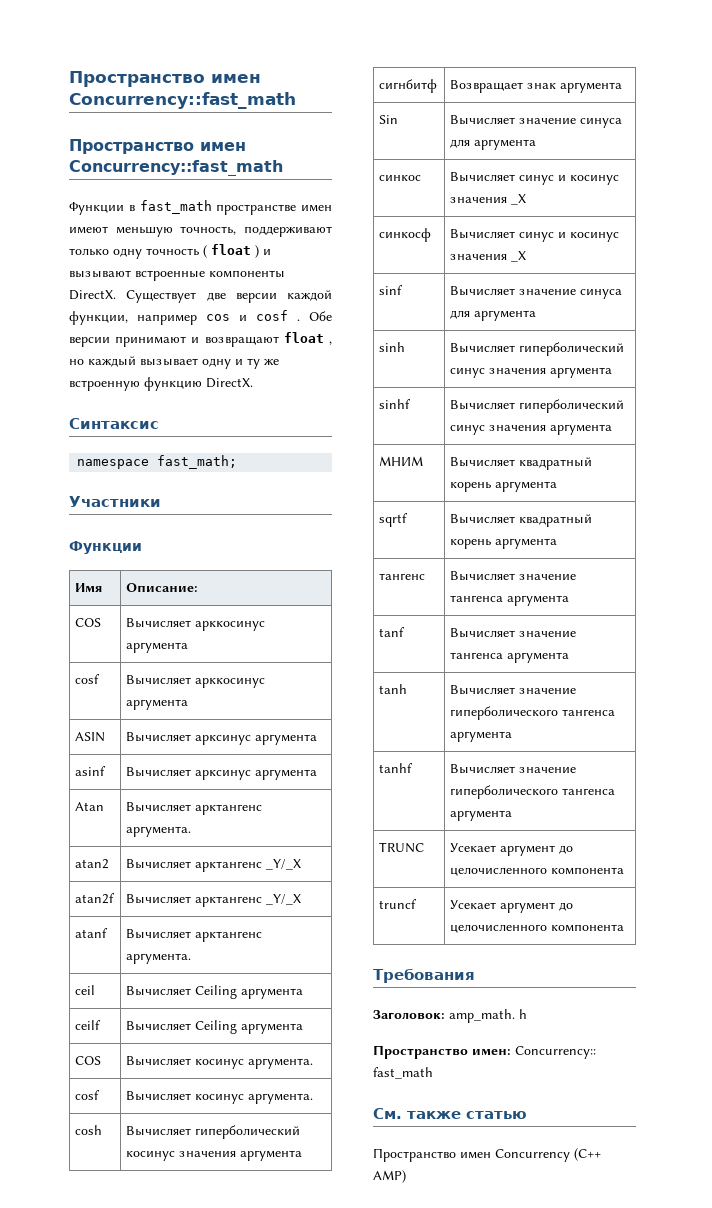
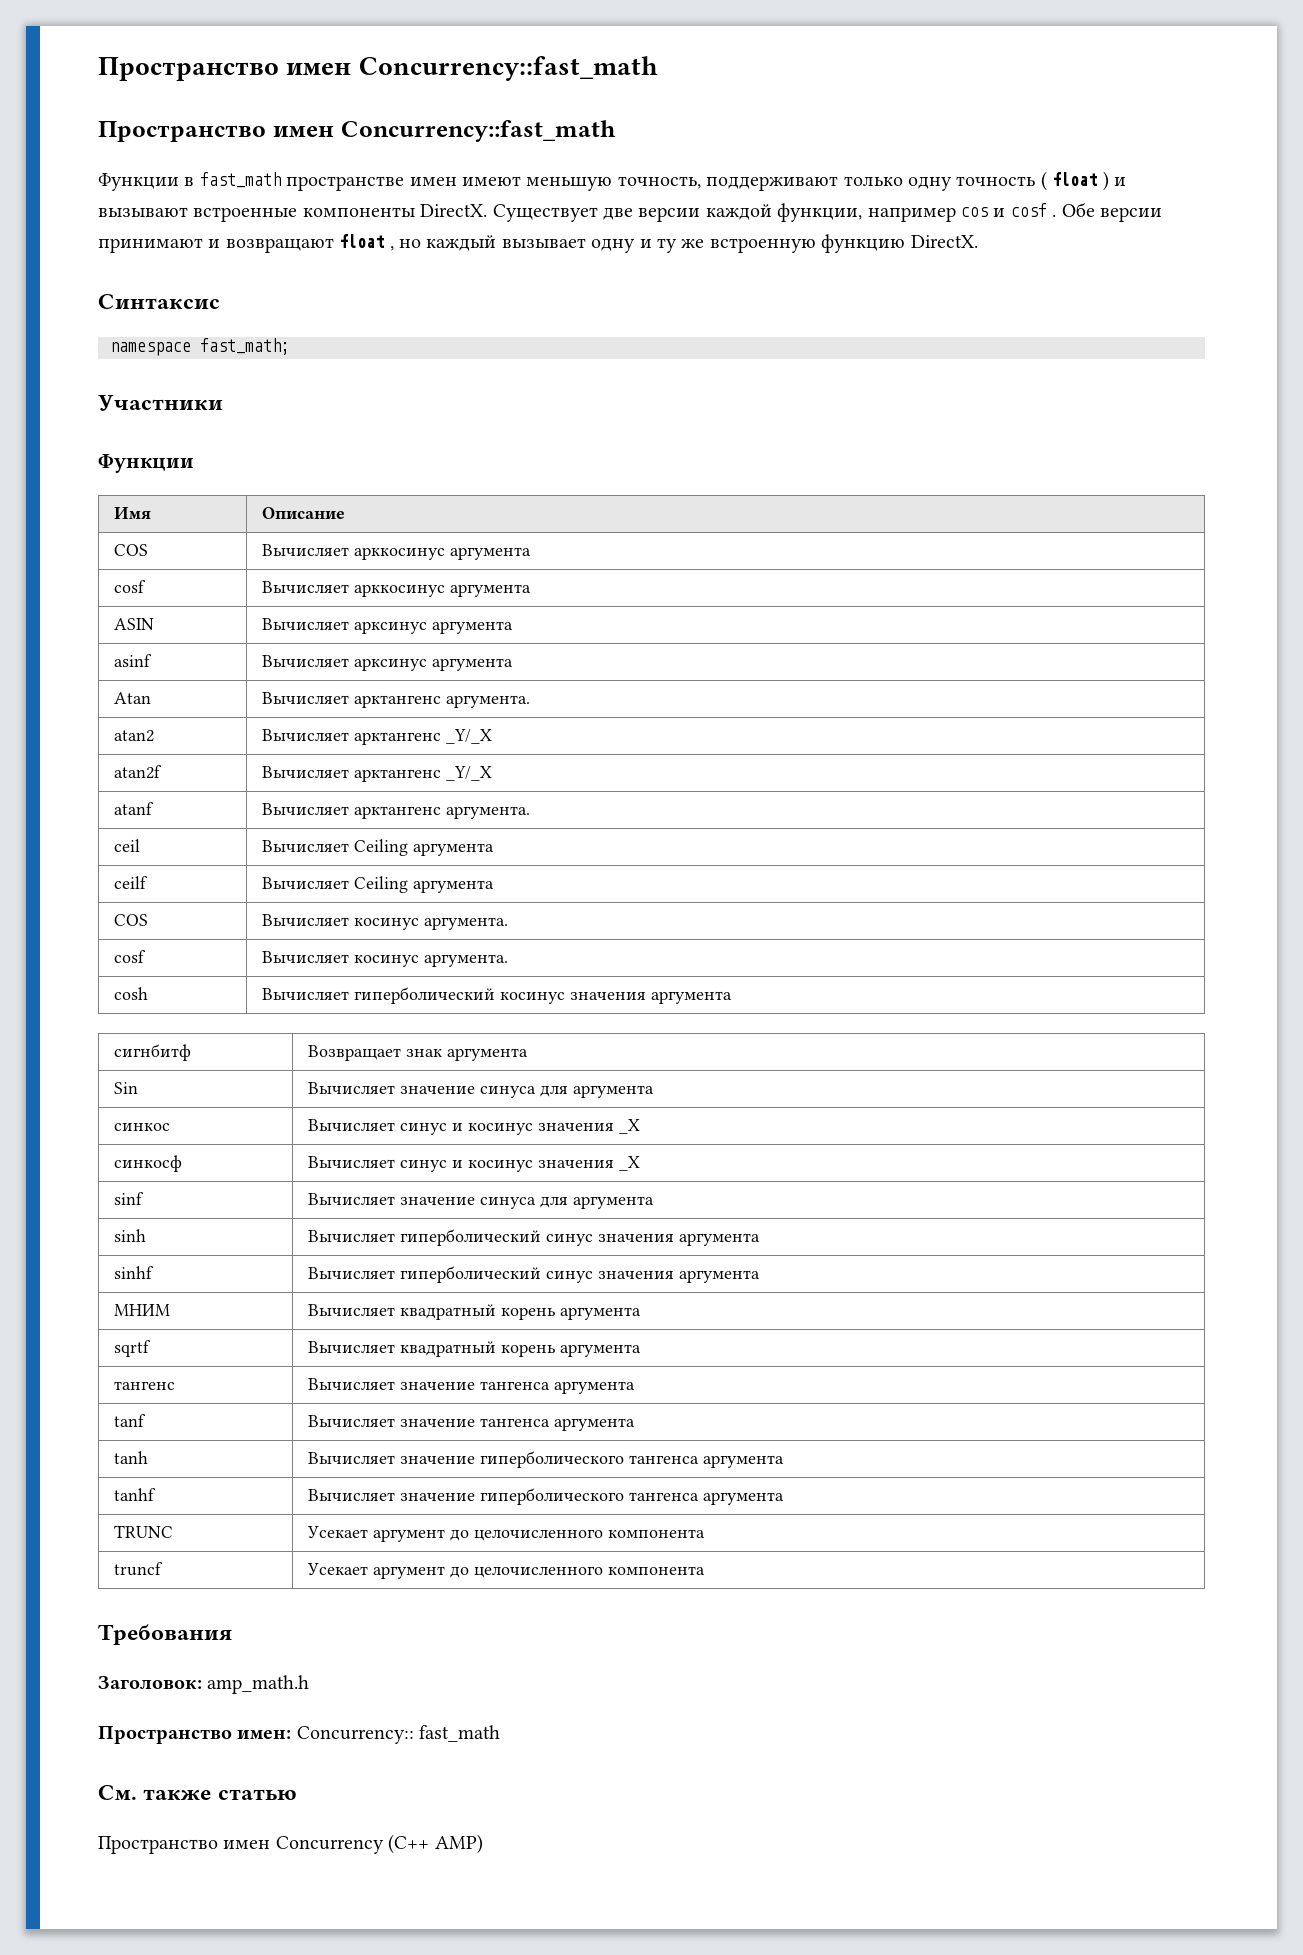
- Имя | Описание:
+ Имя | Описание
- Заголовок: amp_math. h
+ Заголовок: amp_math.h

